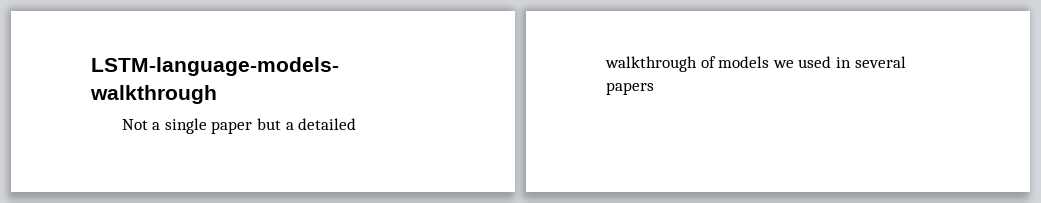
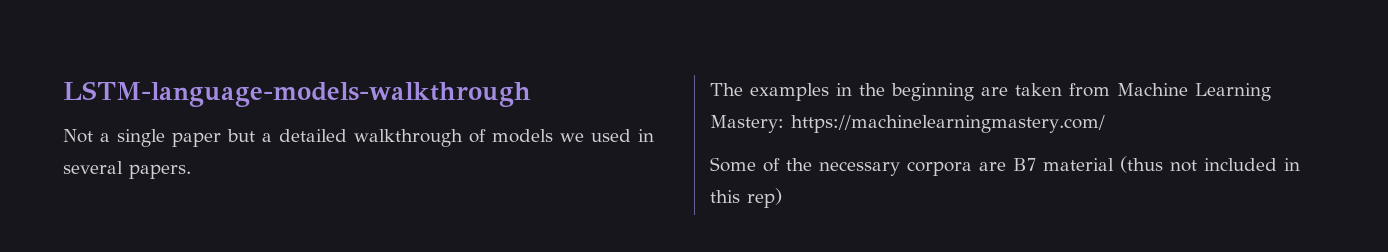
- Not a single paper but a detailed walkthrough of models we used in several papers
+ Not a single paper but a detailed walkthrough of models we used in several papers.
+ The examples in the beginning are taken from Machine Learning Mastery: https://machinelearningmastery.com/
+ Some of the necessary corpora are B7 material (thus not included in this rep)

